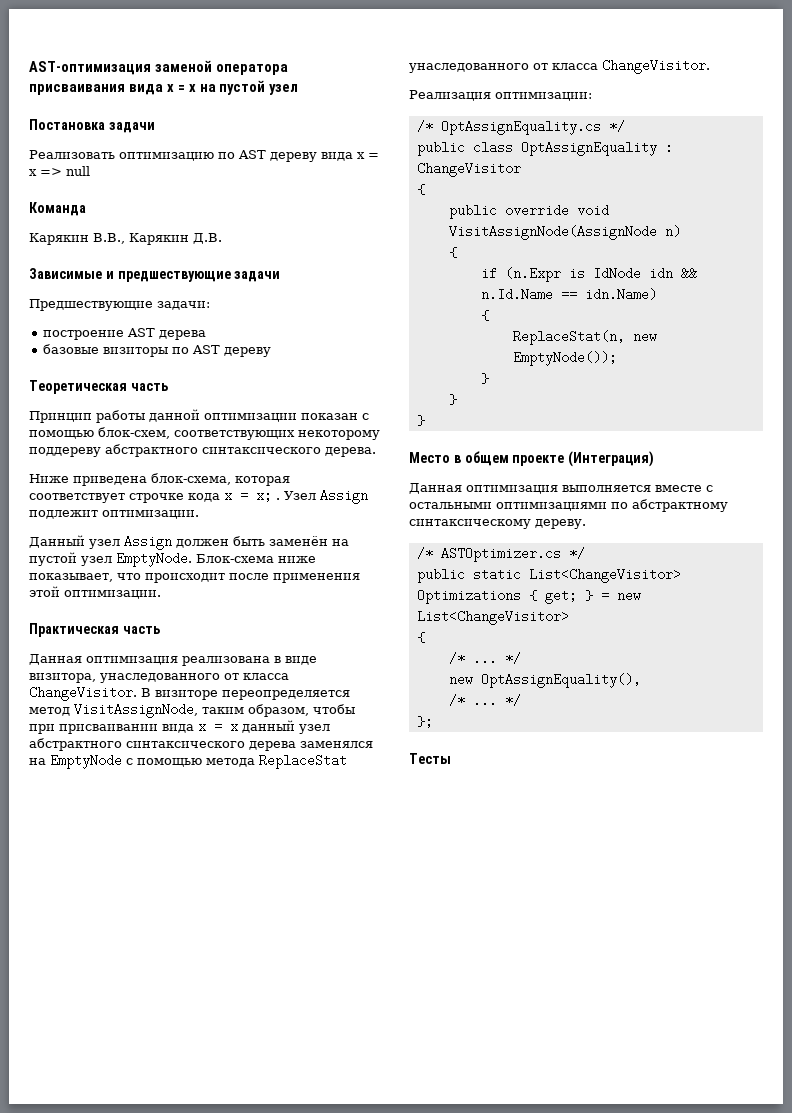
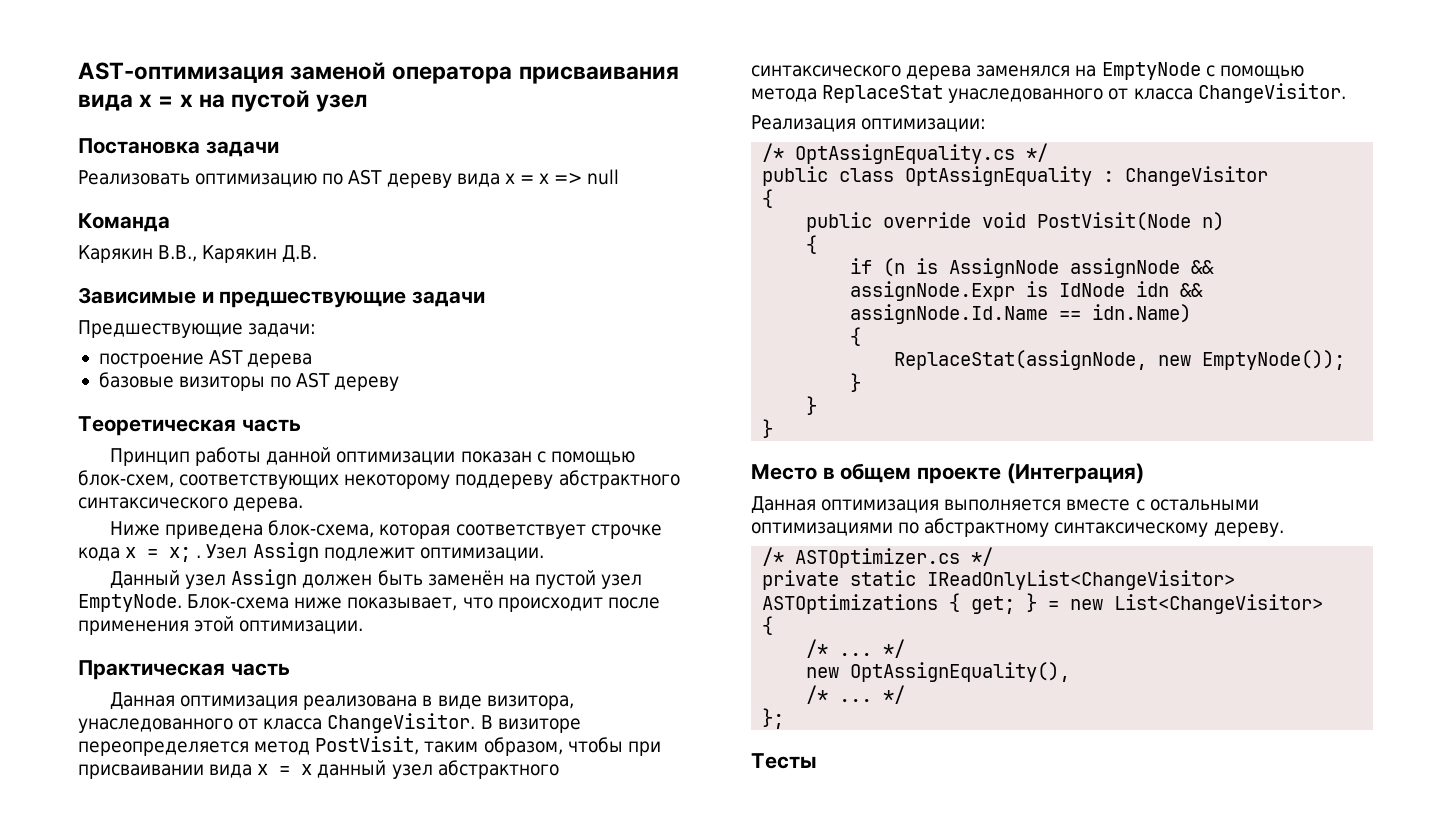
- В визиторе переопределяется метод VisitAssignNode, таким образом, чтобы при присваивании вида x = x данный узел абстрактного синтаксического дерева заменялся на EmptyNode с помощью метода ReplaceStat унаследованного от класса ChangeVisitor.
+ В визиторе переопределяется метод PostVisit, таким образом, чтобы при присваивании вида x = x данный узел абстрактного синтаксического дерева заменялся на EmptyNode с помощью метода ReplaceStat унаследованного от класса ChangeVisitor.
- public override void VisitAssignNode(AssignNode n)
+ public override void PostVisit(Node n)
- if (n.Expr is IdNode idn && n.Id.Name == idn.Name)
+ if (n is AssignNode assignNode && assignNode.Expr is IdNode idn && assignNode.Id.Name == idn.Name)
- ReplaceStat(n, new EmptyNode());
+ ReplaceStat(assignNode, new EmptyNode());
- public static List<ChangeVisitor> Optimizations { get; } = new List<ChangeVisitor>
+ private static IReadOnlyList<ChangeVisitor> ASTOptimizations { get; } = new List<ChangeVisitor>

